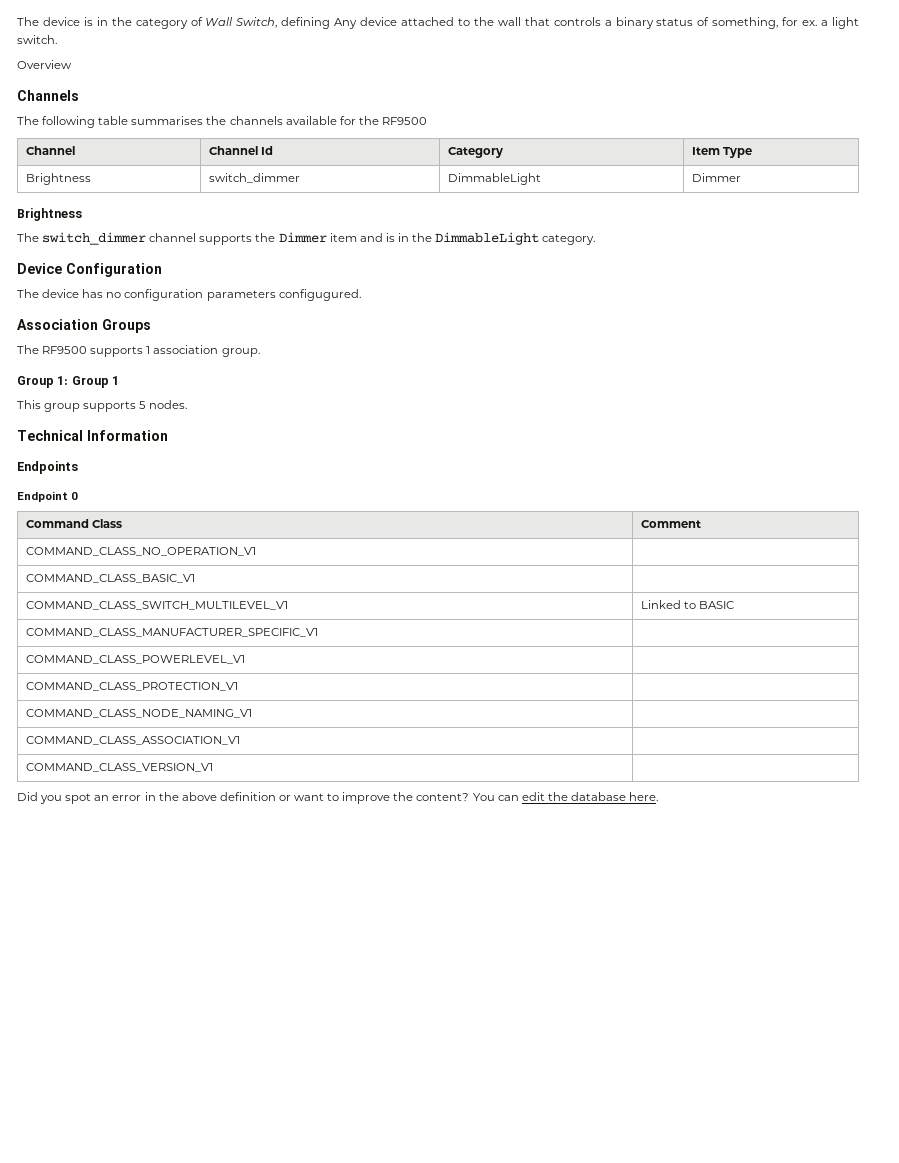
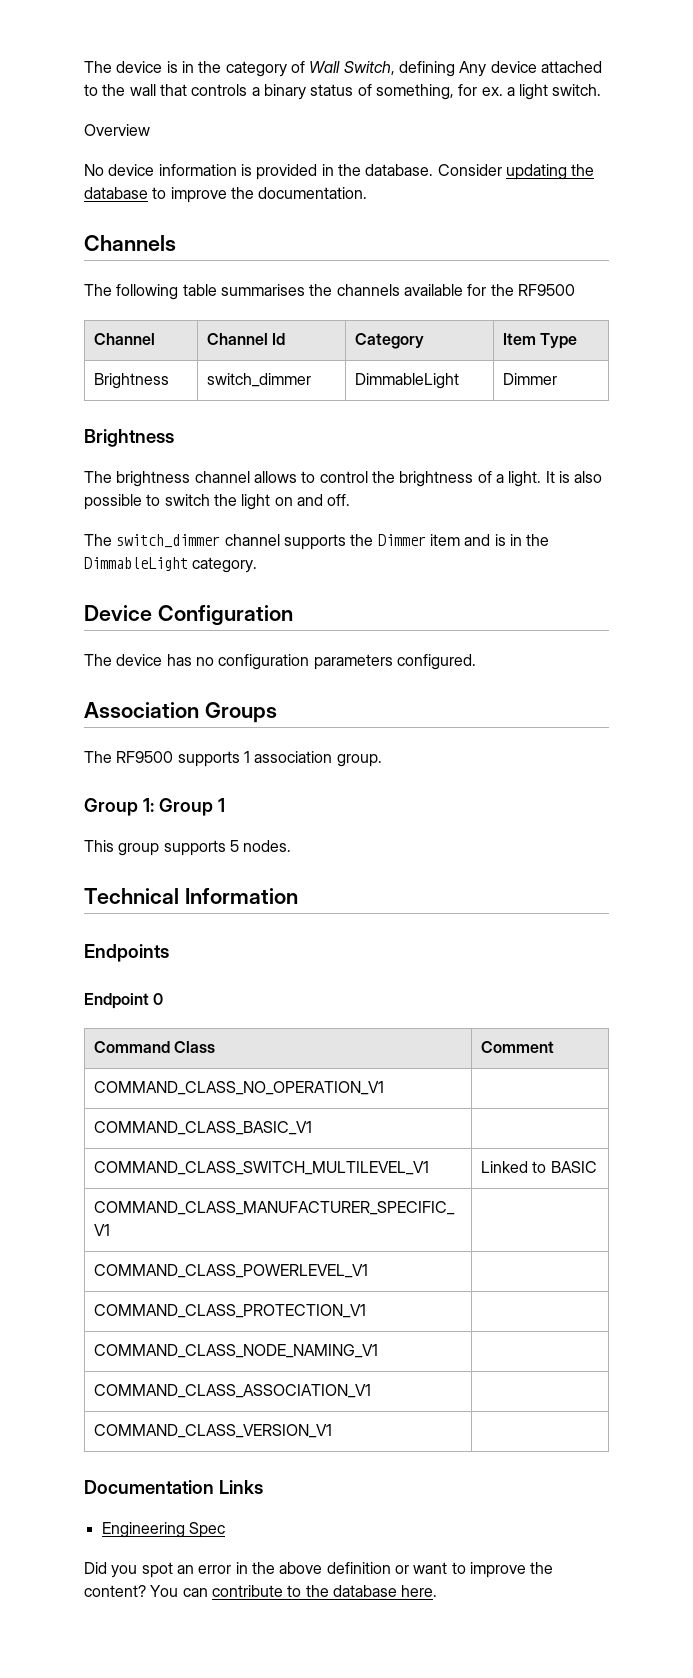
+ No device information is provided in the database. Consider updating the database to improve the documentation.
+ The brightness channel allows to control the brightness of a light. It is also possible to switch the light on and off.
- The device has no configuration parameters configugured.
+ The device has no configuration parameters configured.
+ Documentation Links
+ Engineering Spec
- You can edit the database here.
+ You can contribute to the database here.

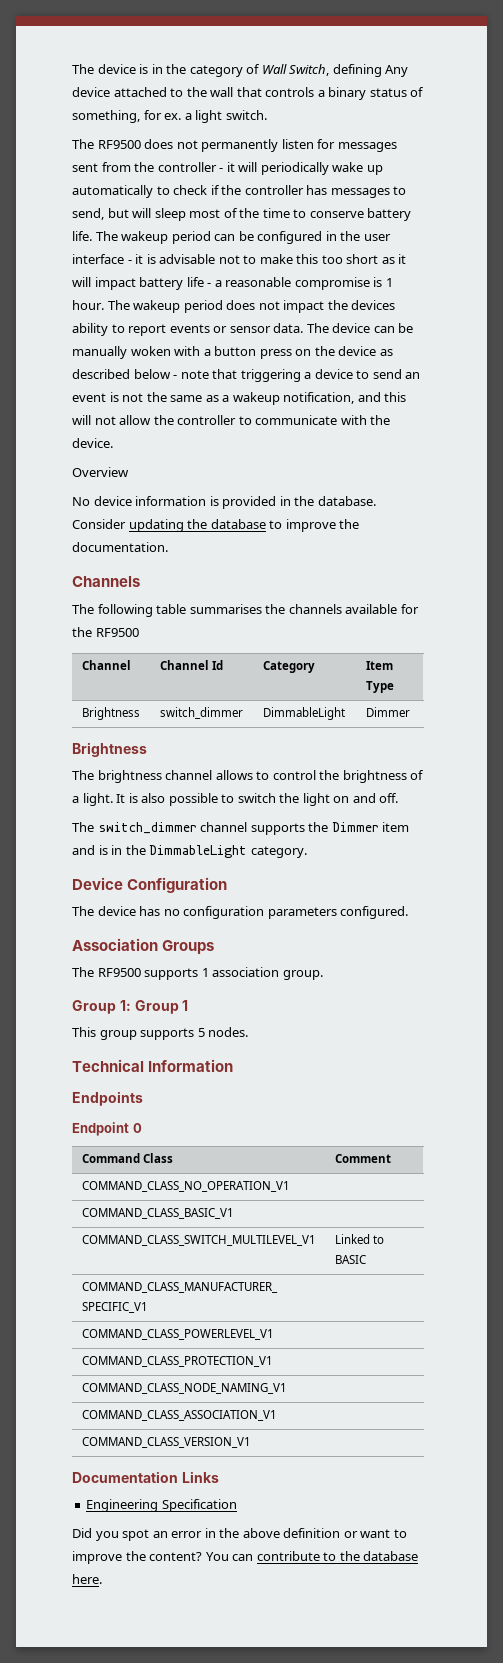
+ The RF9500 does not permanently listen for messages sent from the controller - it will periodically wake up automatically to check if the controller has messages to send, but will sleep most of the time to conserve battery life. The wakeup period can be configured in the user interface - it is advisable not to make this too short as it will impact battery life - a reasonable compromise is 1 hour. The wakeup period does not impact the devices ability to report events or sensor data. The device can be manually woken with a button press on the device as described below - note that triggering a device to send an event is not the same as a wakeup notification, and this will not allow the controller to communicate with the device.
- Engineering Spec
+ Engineering Specification

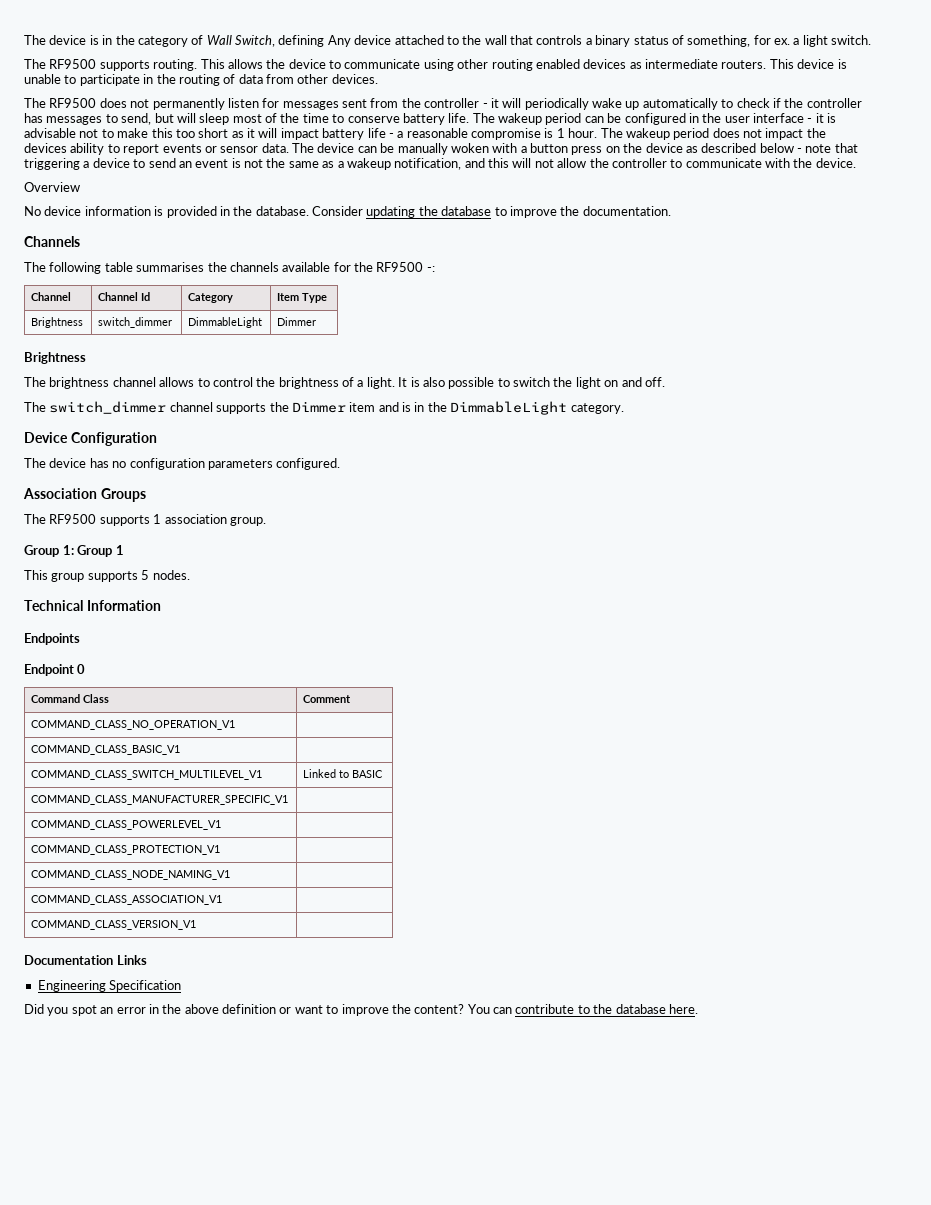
+ The RF9500 supports routing. This allows the device to communicate using other routing enabled devices as intermediate routers. This device is unable to participate in the routing of data from other devices.
- The following table summarises the channels available for the RF9500
+ The following table summarises the channels available for the RF9500 -:

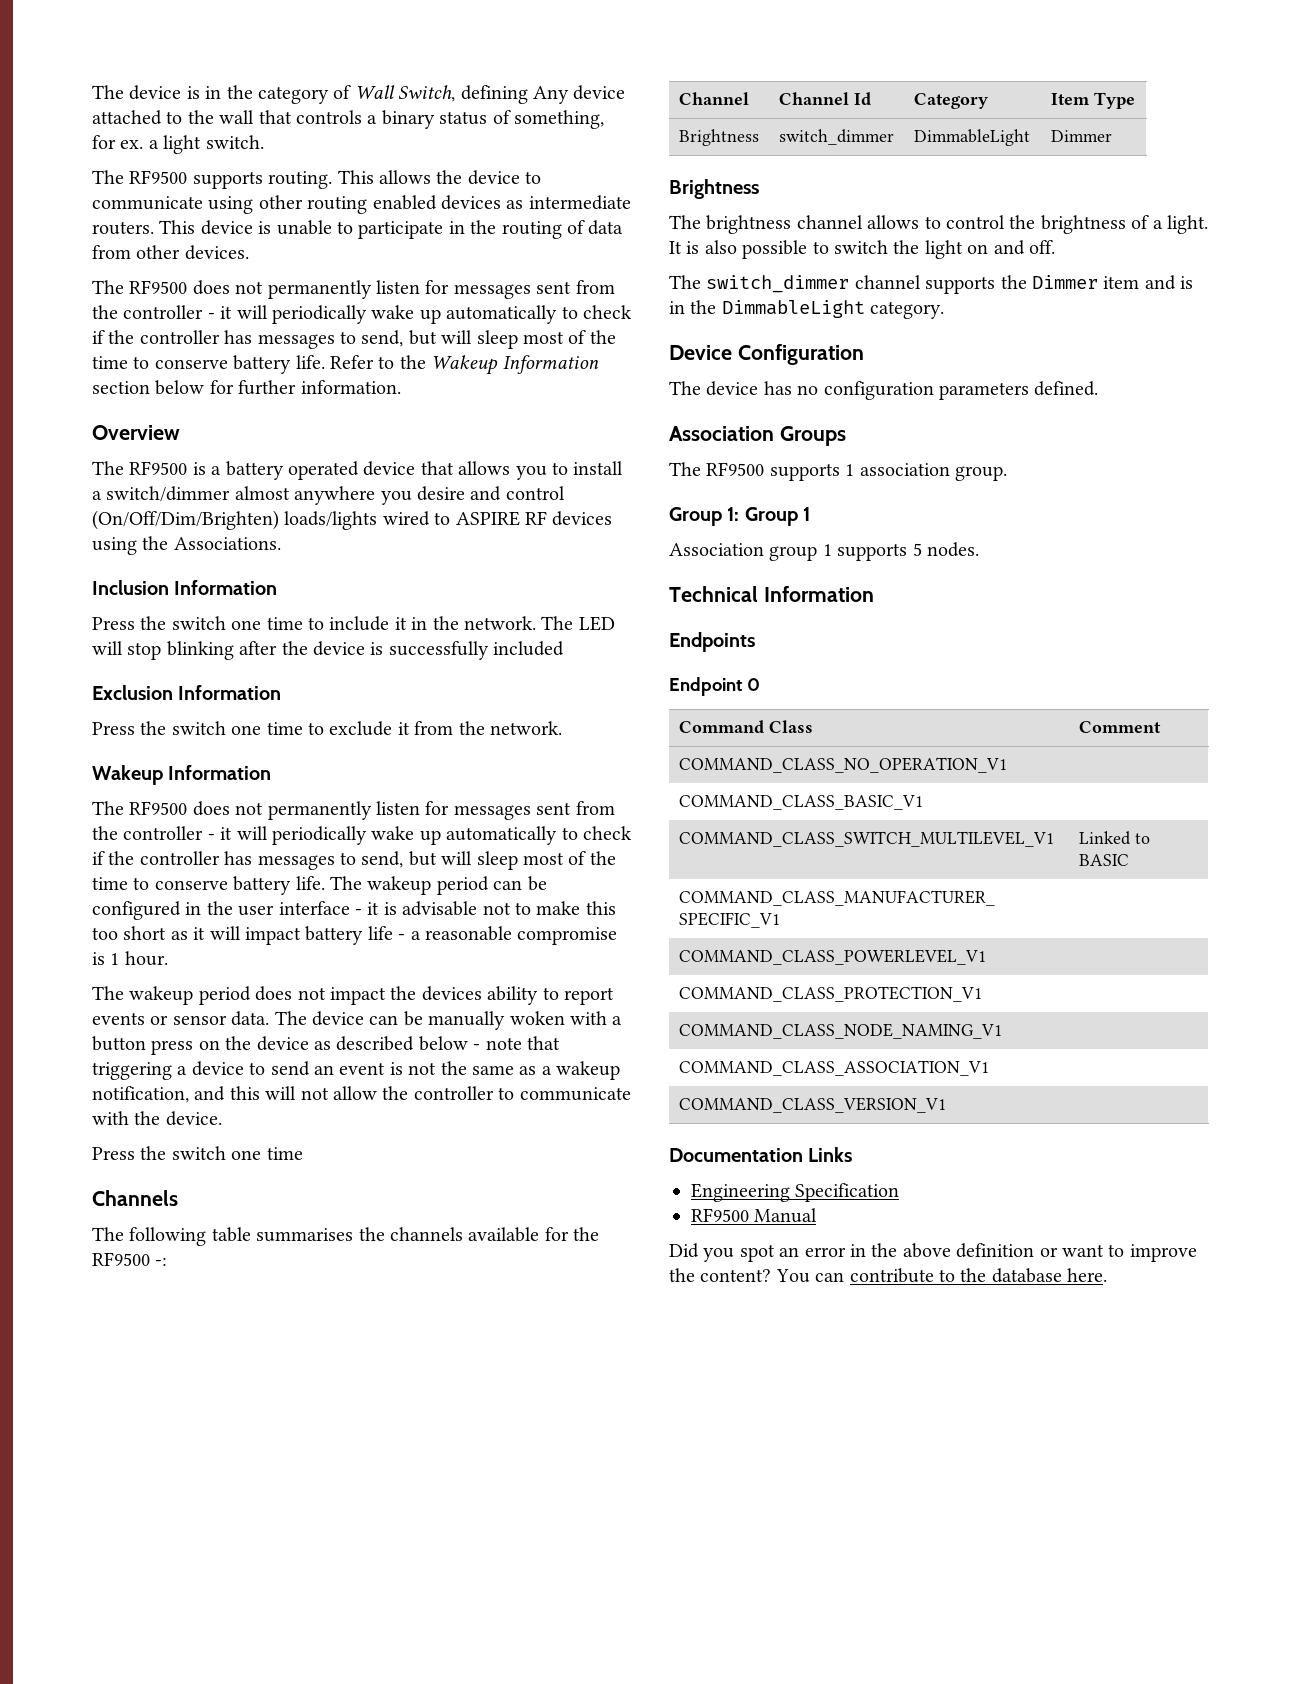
+ The RF9500 does not permanently listen for messages sent from the controller - it will periodically wake up automatically to check if the controller has messages to send, but will sleep most of the time to conserve battery life. Refer to the Wakeup Information section below for further information.
+ Overview
+ The RF9500 is a battery operated device that allows you to install a switch/dimmer almost anywhere you desire and control (On/Off/Dim/Brighten) loads/lights wired to ASPIRE RF devices using the Associations.
+ Inclusion Information
+ Press the switch one time to include it in the network. The LED will stop blinking after the device is successfully included
+ Exclusion Information
+ Press the switch one time to exclude it from the network.
+ Wakeup Information
- The wakeup period can be configured in the user interface - it is advisable not to make this too short as it will impact battery life - a reasonable compromise is 1 hour. The wakeup period does not impact the devices ability to report events or sensor data.
+ The wakeup period can be configured in the user interface - it is advisable not to make this too short as it will impact battery life - a reasonable compromise is 1 hour.
+ The wakeup period does not impact the devices ability to report events or sensor data.
  The device can be manually woken with a button press on the device as described below - note that triggering a device to send an event is not the same as a wakeup notification, and this will not allow the controller to communicate with the device.
- Overview
- No device information is provided in the database. Consider updating the database to improve the documentation.
+ Press the switch one time
- The device has no configuration parameters configured.
+ The device has no configuration parameters defined.
- This group supports 5 nodes.
+ Association group 1 supports 5 nodes.
+ RF9500 Manual

